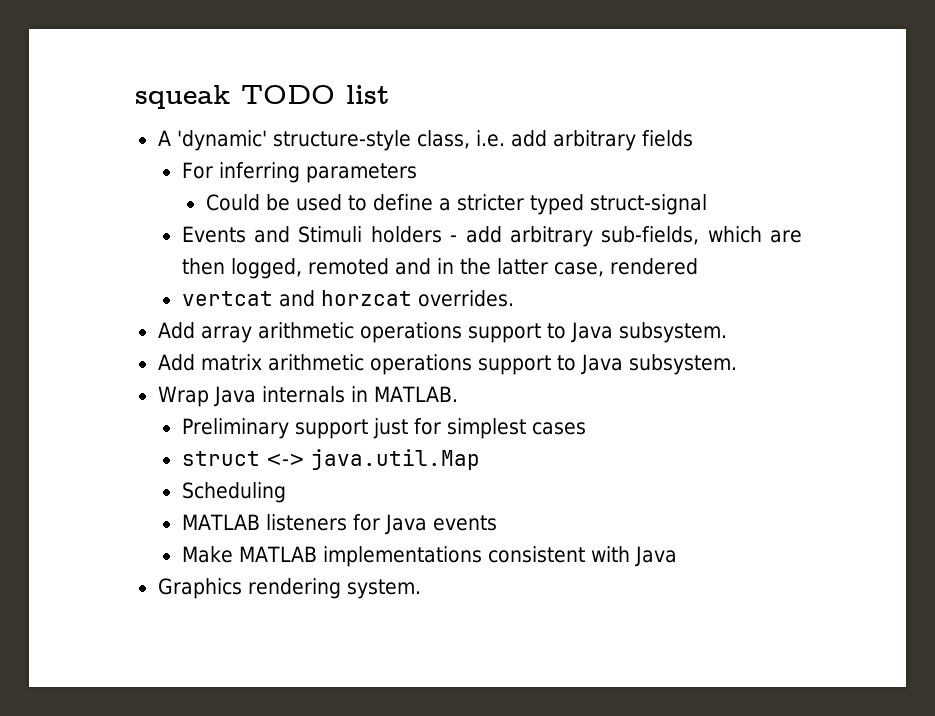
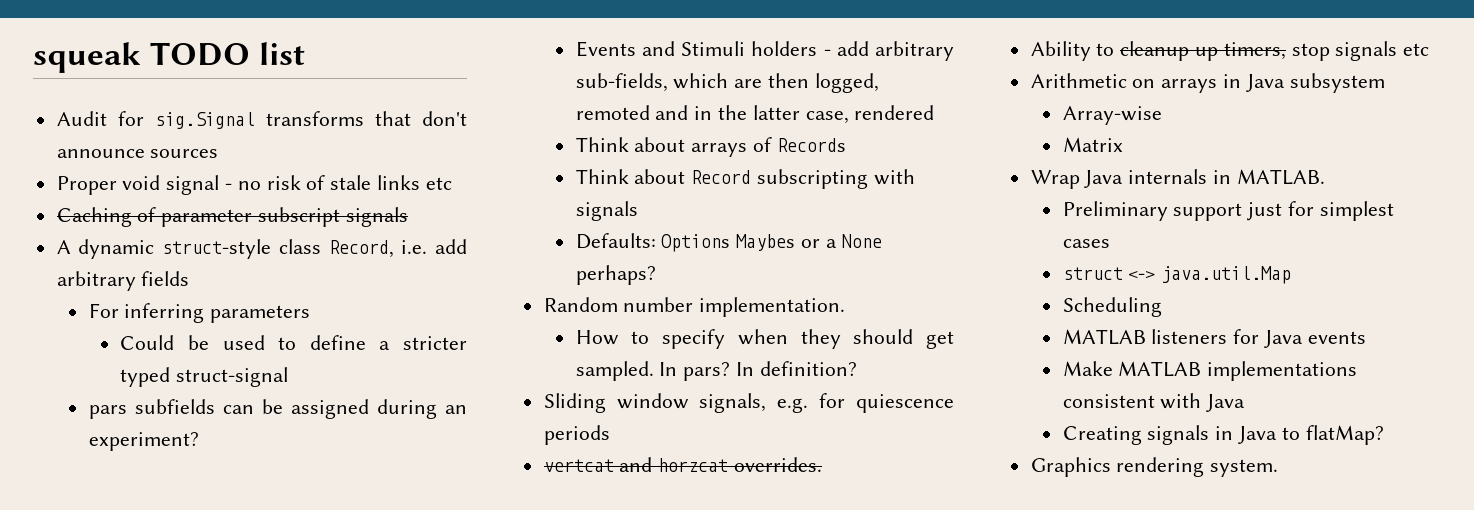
- A 'dynamic' structure-style class, i.e. add arbitrary fields
+ Audit for sig.Signal transforms that don't announce sources
+ Proper void signal - no risk of stale links etc
+ Caching of parameter subscript signals
+ A dynamic struct-style class Record, i.e. add arbitrary fields
+ pars subfields can be assigned during an experiment?
+ Think about arrays of Records
+ Think about Record subscripting with signals
+ Defaults: Options Maybes or a None perhaps?
+ Random number implementation.
+ How to specify when they should get sampled. In pars? In definition?
+ Sliding window signals, e.g. for quiescence periods
  vertcat and horzcat overrides.
- Add array arithmetic operations support to Java subsystem.
- Add matrix arithmetic operations support to Java subsystem.
+ Ability to cleanup up timers, stop signals etc
+ Arithmetic on arrays in Java subsystem
+ Array-wise
+ Matrix
+ Creating signals in Java to flatMap?

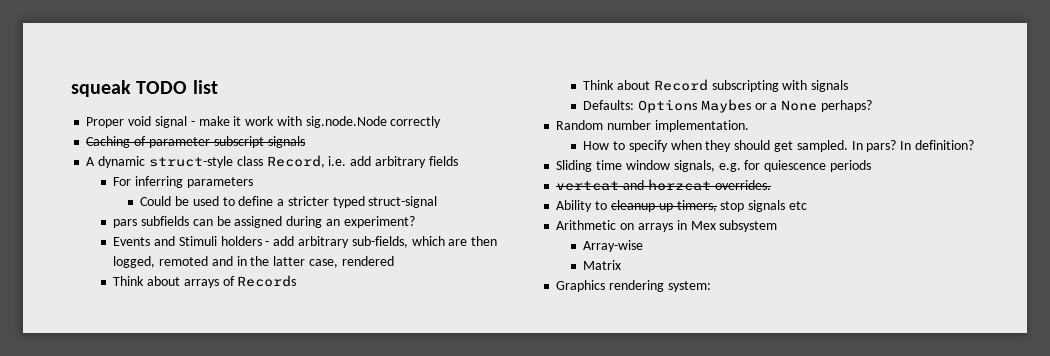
- Audit for sig.Signal transforms that don't announce sources
- Proper void signal - no risk of stale links etc
+ Proper void signal - make it work with sig.node.Node correctly
- Sliding window signals, e.g. for quiescence periods
+ Sliding time window signals, e.g. for quiescence periods
- Arithmetic on arrays in Java subsystem
+ Arithmetic on arrays in Mex subsystem
- Wrap Java internals in MATLAB.
- Preliminary support just for simplest cases
- struct <-> java.util.Map
- Scheduling
- MATLAB listeners for Java events
- Make MATLAB implementations consistent with Java
- Creating signals in Java to flatMap?
- Graphics rendering system.
+ Graphics rendering system:

